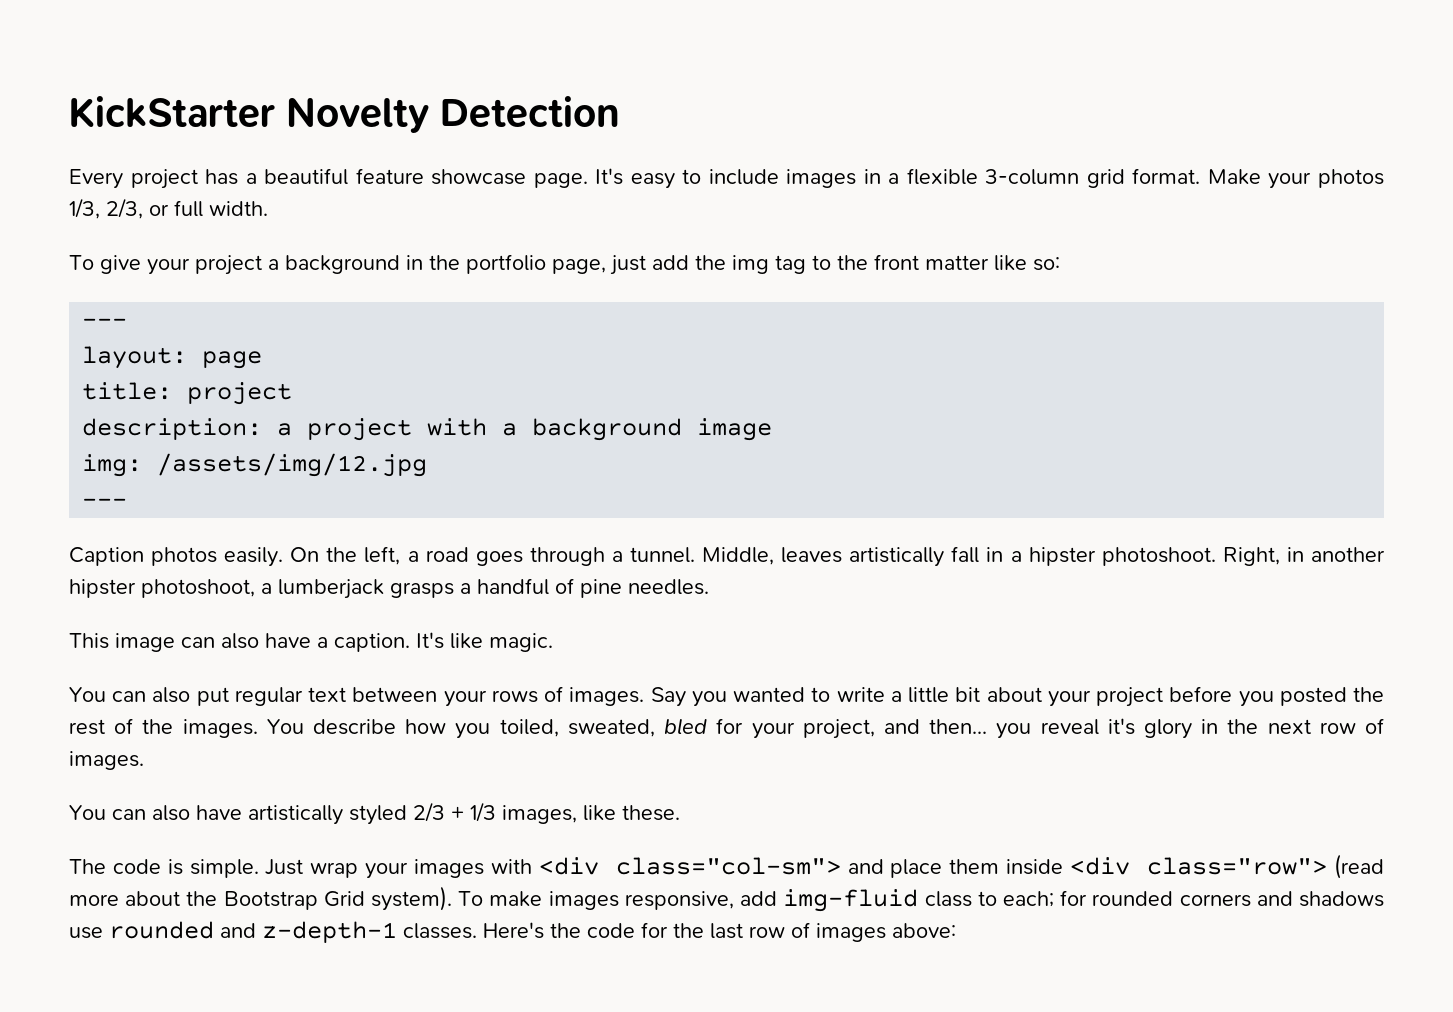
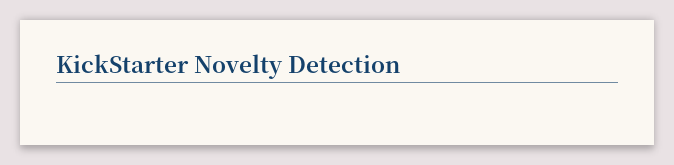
- Every project has a beautiful feature showcase page. It's easy to include images in a flexible 3-column grid format. Make your photos 1/3, 2/3, or full width.
- To give your project a background in the portfolio page, just add the img tag to the front matter like so:
- ---
- layout: page
- title: project
- description: a project with a background image
- img: /assets/img/12.jpg
- ---
- Caption photos easily. On the left, a road goes through a tunnel. Middle, leaves artistically fall in a hipster photoshoot. Right, in another hipster photoshoot, a lumberjack grasps a handful of pine needles.
- This image can also have a caption. It's like magic.
- You can also put regular text between your rows of images. Say you wanted to write a little bit about your project before you posted the rest of the images. You describe how you toiled, sweated, bled for your project, and then... you reveal it's glory in the next row of images.
- You can also have artistically styled 2/3 + 1/3 images, like these.
- The code is simple. Just wrap your images with <div class="col-sm"> and place them inside <div class="row"> (read more about the Bootstrap Grid system). To make images responsive, add img-fluid class to each; for rounded corners and shadows use rounded and z-depth-1 classes. Here's the code for the last row of images above:

